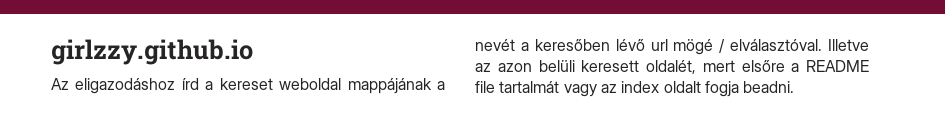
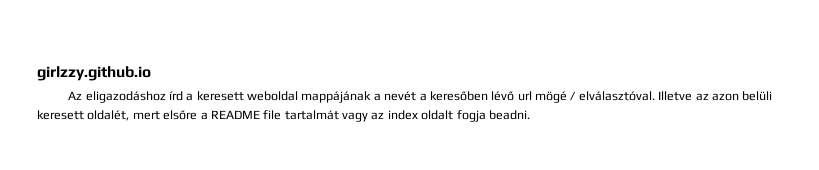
- Az eligazodáshoz írd a kereset weboldal mappájának a nevét a keresőben lévő url mögé / elválasztóval.
+ Az eligazodáshoz írd a keresett weboldal mappájának a nevét a keresőben lévő url mögé / elválasztóval.

